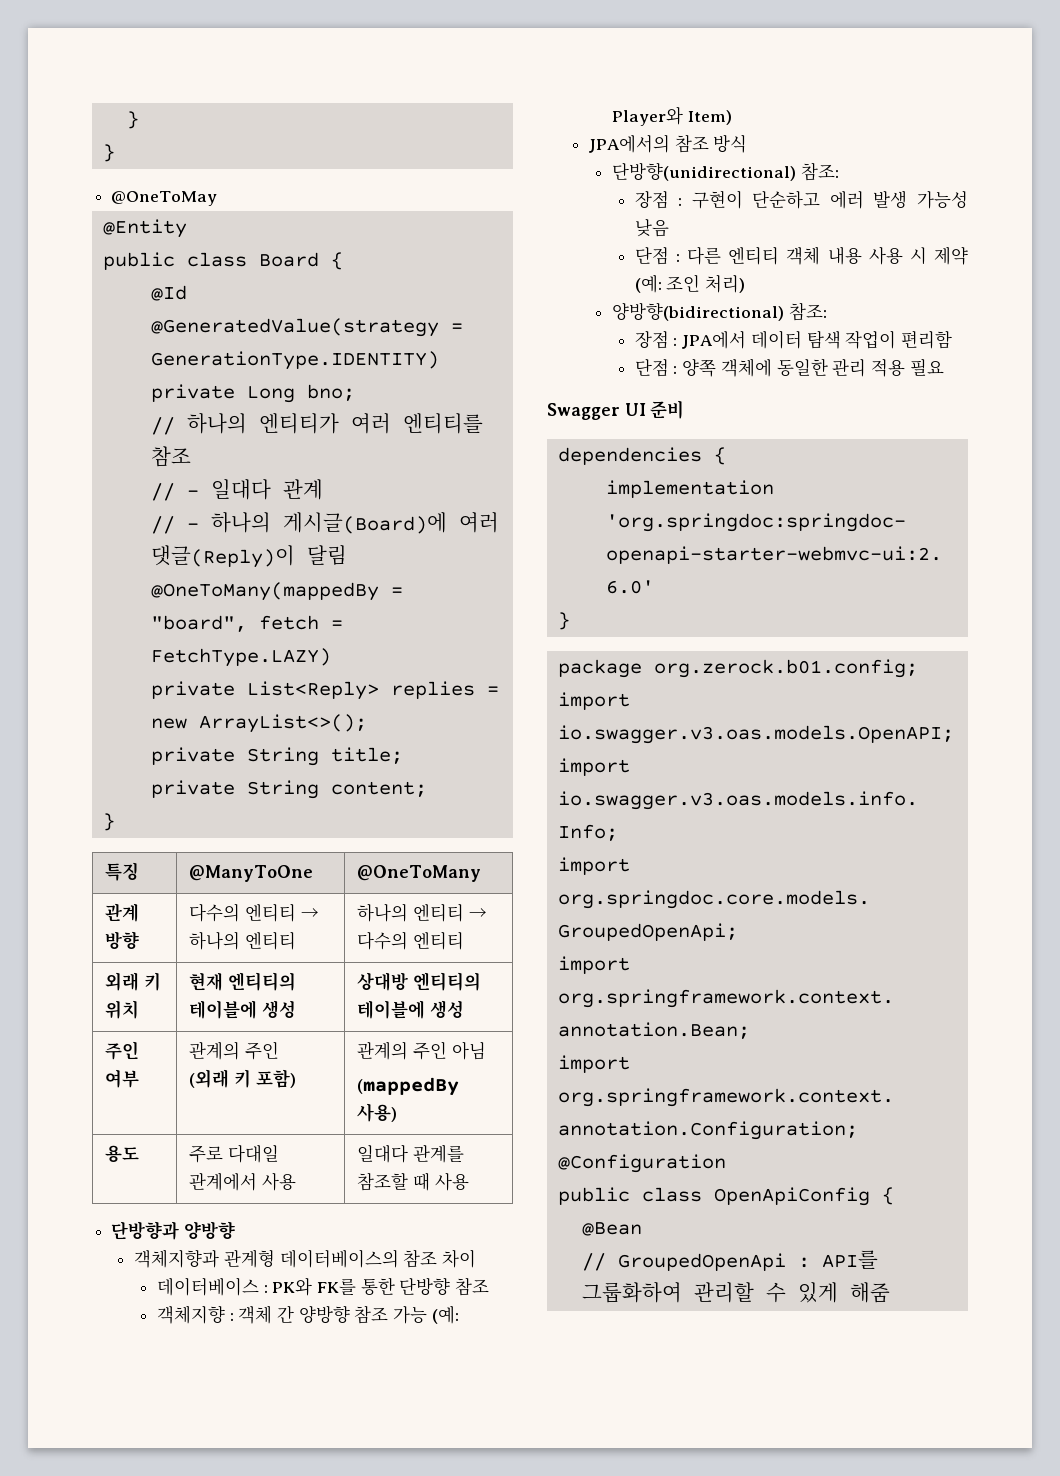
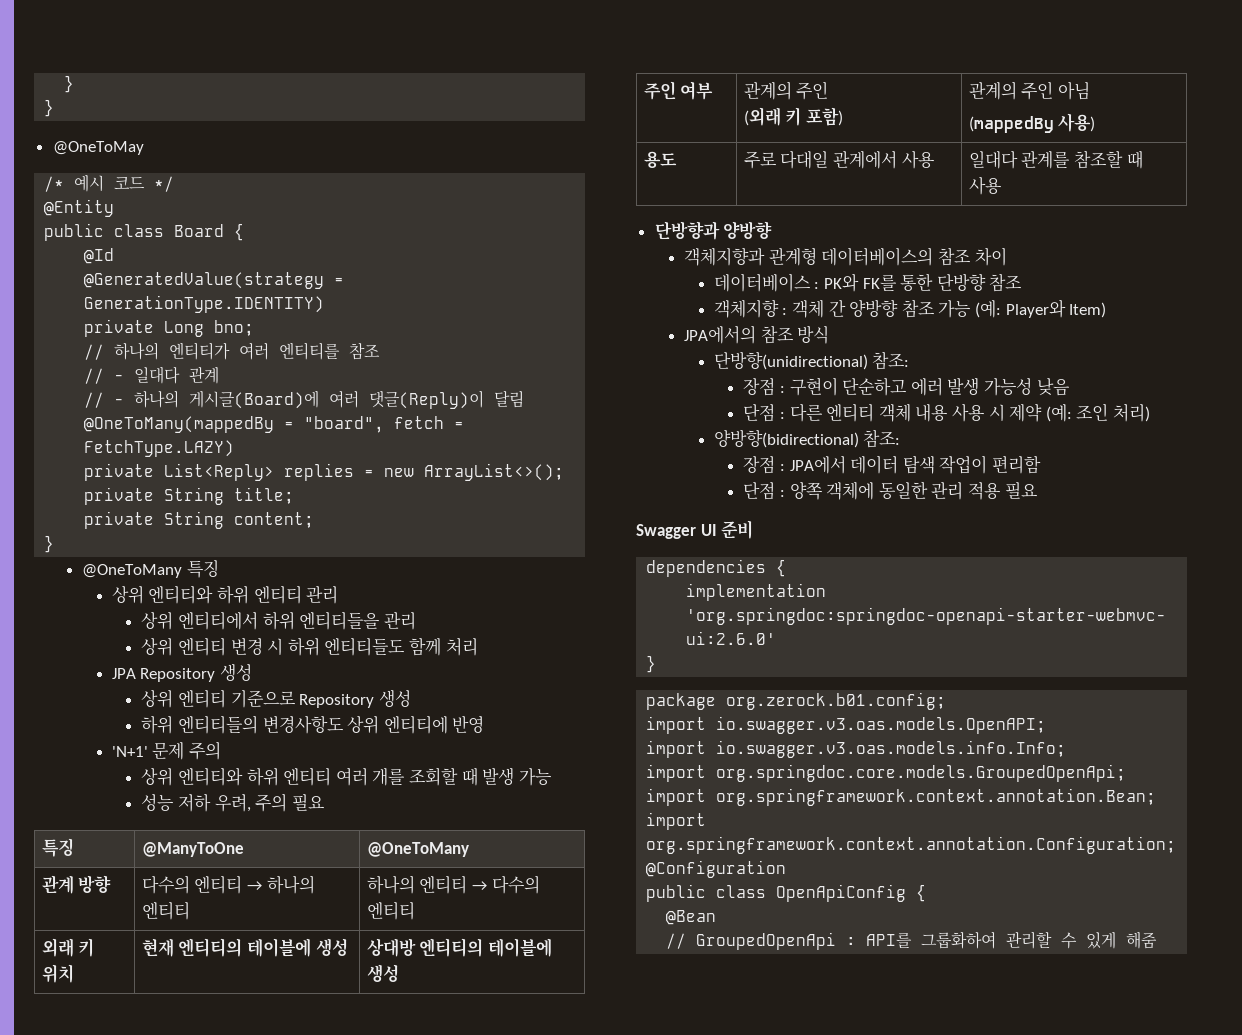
+ /* 예시 코드 */
+ @OneToMany 특징
+ 상위 엔티티와 하위 엔티티 관리
+ 상위 엔티티에서 하위 엔티티들을 관리
+ 상위 엔티티 변경 시 하위 엔티티들도 함께 처리
+ JPA Repository 생성
+ 상위 엔티티 기준으로 Repository 생성
+ 하위 엔티티들의 변경사항도 상위 엔티티에 반영
+ 'N+1' 문제 주의
+ 상위 엔티티와 하위 엔티티 여러 개를 조회할 때 발생 가능
+ 성능 저하 우려, 주의 필요

